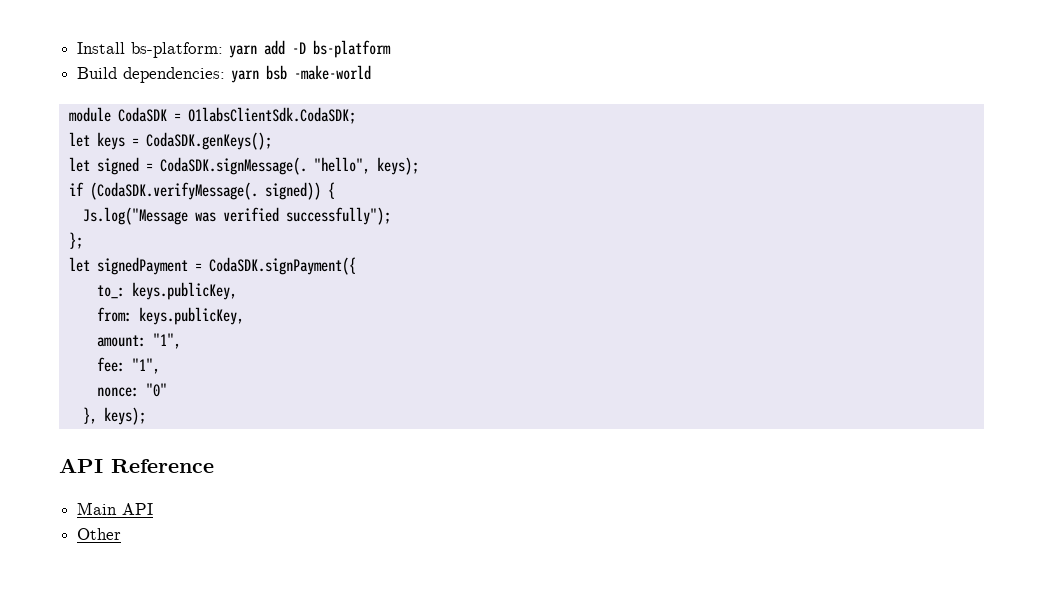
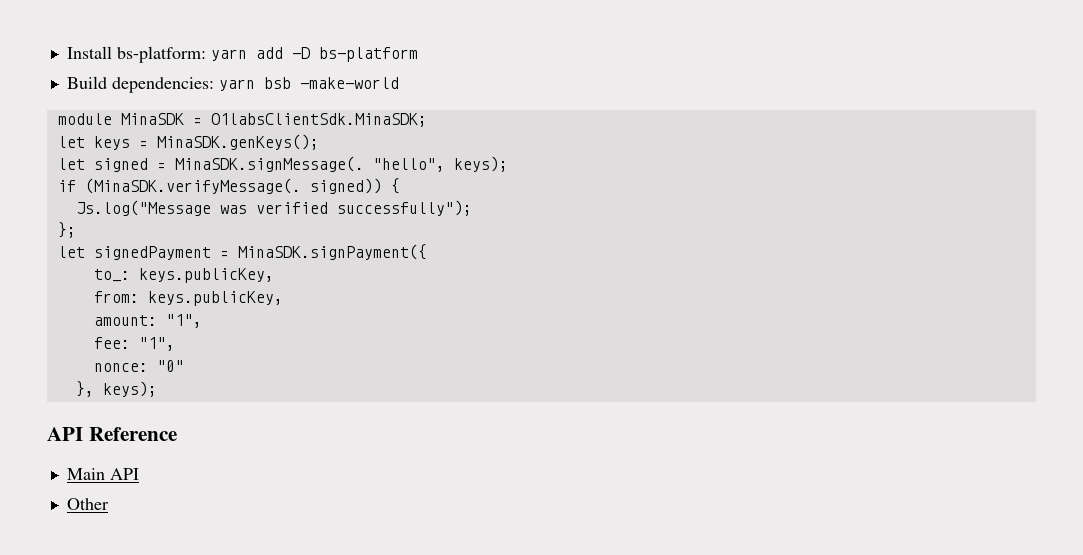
- module CodaSDK = O1labsClientSdk.CodaSDK;
+ module MinaSDK = O1labsClientSdk.MinaSDK;
- let keys = CodaSDK.genKeys();
+ let keys = MinaSDK.genKeys();
- let signed = CodaSDK.signMessage(. "hello", keys);
+ let signed = MinaSDK.signMessage(. "hello", keys);
- if (CodaSDK.verifyMessage(. signed)) {
+ if (MinaSDK.verifyMessage(. signed)) {
- let signedPayment = CodaSDK.signPayment({
+ let signedPayment = MinaSDK.signPayment({

